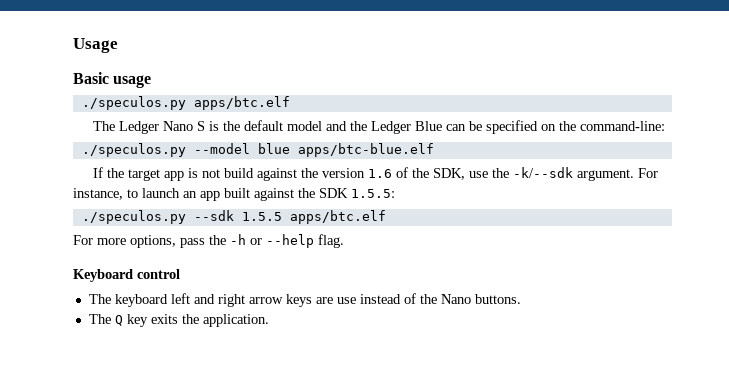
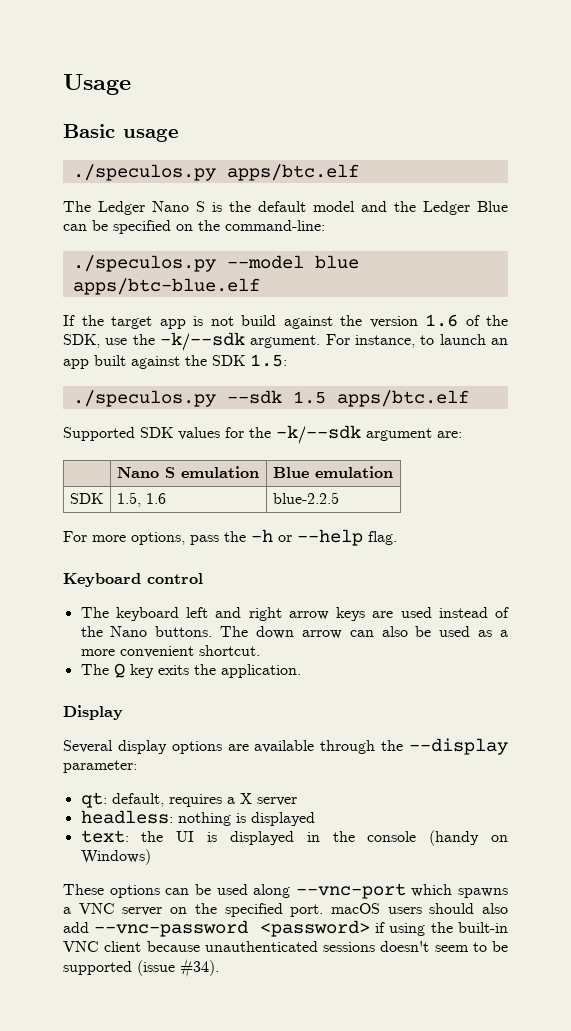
- For instance, to launch an app built against the SDK 1.5.5:
+ For instance, to launch an app built against the SDK 1.5:
- ./speculos.py --sdk 1.5.5 apps/btc.elf
+ ./speculos.py --sdk 1.5 apps/btc.elf
+ Supported SDK values for the -k/--sdk argument are:
+ | Nano S emulation | Blue emulation
+ SDK | 1.5, 1.6 | blue-2.2.5
- The keyboard left and right arrow keys are use instead of the Nano buttons.
+ The keyboard left and right arrow keys are used instead of the Nano buttons. The down arrow can also be used as a more convenient shortcut.
+ Display
+ Several display options are available through the --display parameter:
+ qt: default, requires a X server
+ headless: nothing is displayed
+ text: the UI is displayed in the console (handy on Windows)
+ These options can be used along --vnc-port which spawns a VNC server on the specified port. macOS users should also add --vnc-password <password> if using the built-in VNC client because unauthenticated sessions doesn't seem to be supported (issue #34).

